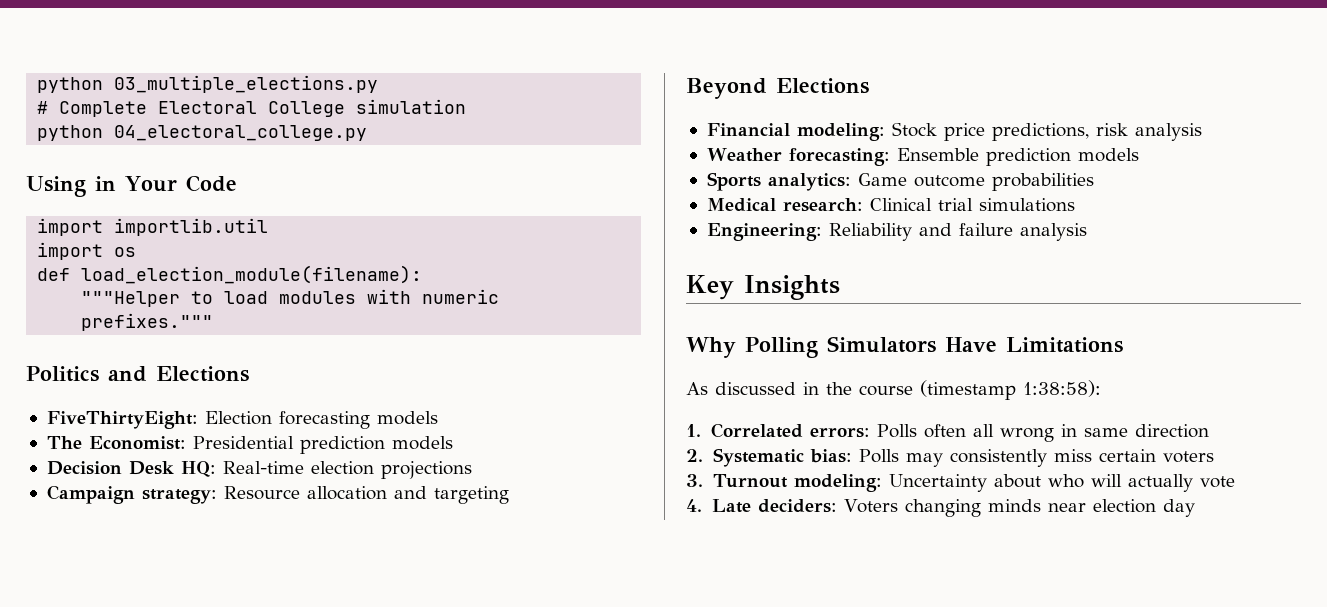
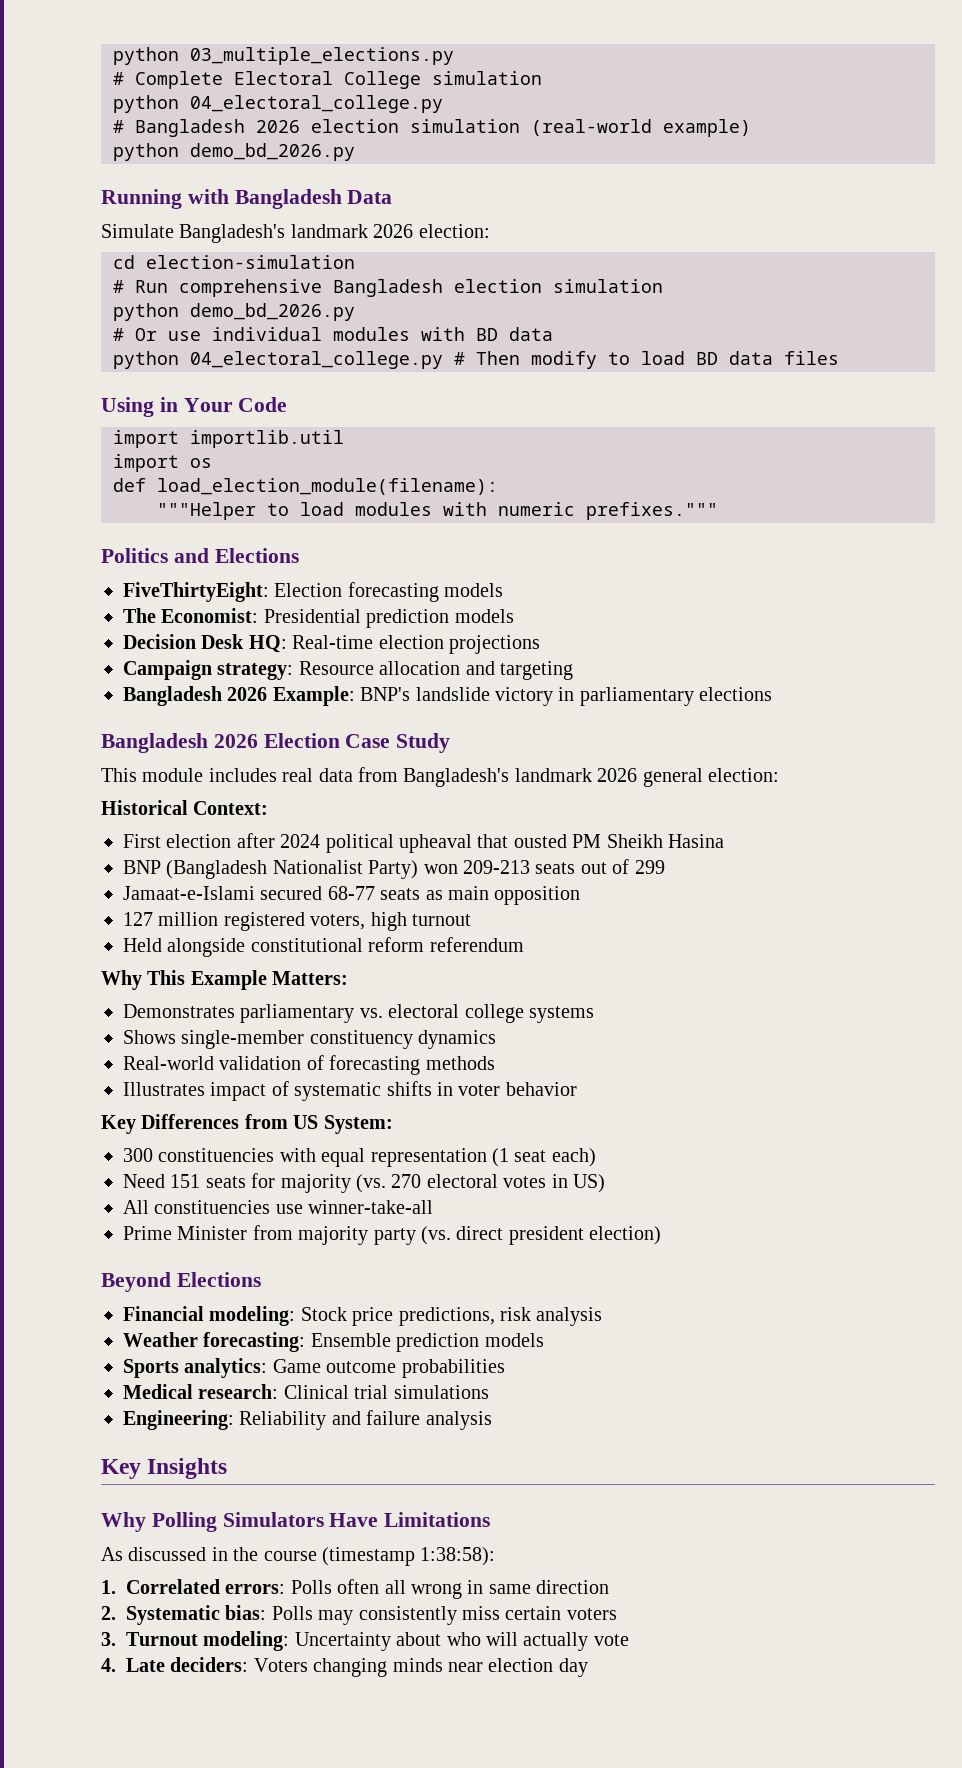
+ # Bangladesh 2026 election simulation (real-world example)
+ python demo_bd_2026.py
+ Running with Bangladesh Data
+ Simulate Bangladesh's landmark 2026 election:
+ cd election-simulation
+ # Run comprehensive Bangladesh election simulation
+ python demo_bd_2026.py
+ # Or use individual modules with BD data
+ python 04_electoral_college.py # Then modify to load BD data files
+ Bangladesh 2026 Example: BNP's landslide victory in parliamentary elections
+ Bangladesh 2026 Election Case Study
+ This module includes real data from Bangladesh's landmark 2026 general election:
+ Historical Context:
+ First election after 2024 political upheaval that ousted PM Sheikh Hasina
+ BNP (Bangladesh Nationalist Party) won 209-213 seats out of 299
+ Jamaat-e-Islami secured 68-77 seats as main opposition
+ 127 million registered voters, high turnout
+ Held alongside constitutional reform referendum
+ Why This Example Matters:
+ Demonstrates parliamentary vs. electoral college systems
+ Shows single-member constituency dynamics
+ Real-world validation of forecasting methods
+ Illustrates impact of systematic shifts in voter behavior
+ Key Differences from US System:
+ 300 constituencies with equal representation (1 seat each)
+ Need 151 seats for majority (vs. 270 electoral votes in US)
+ All constituencies use winner-take-all
+ Prime Minister from majority party (vs. direct president election)

